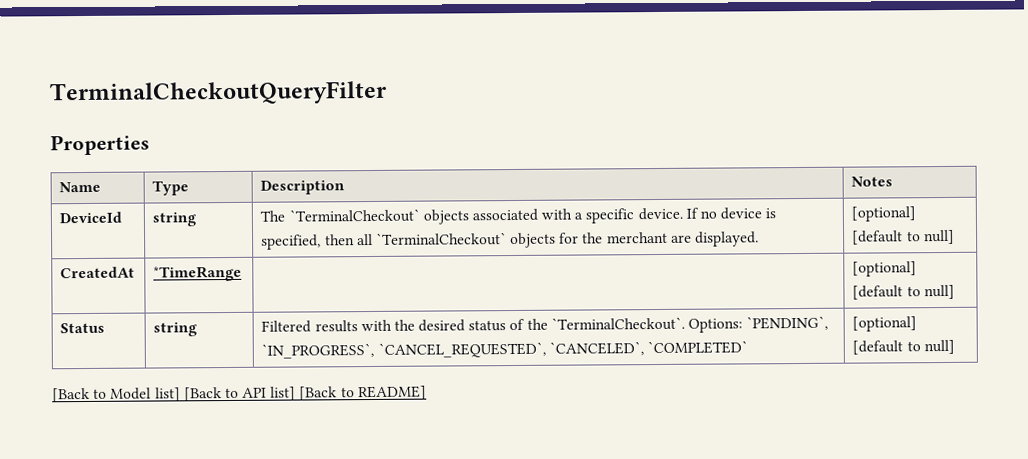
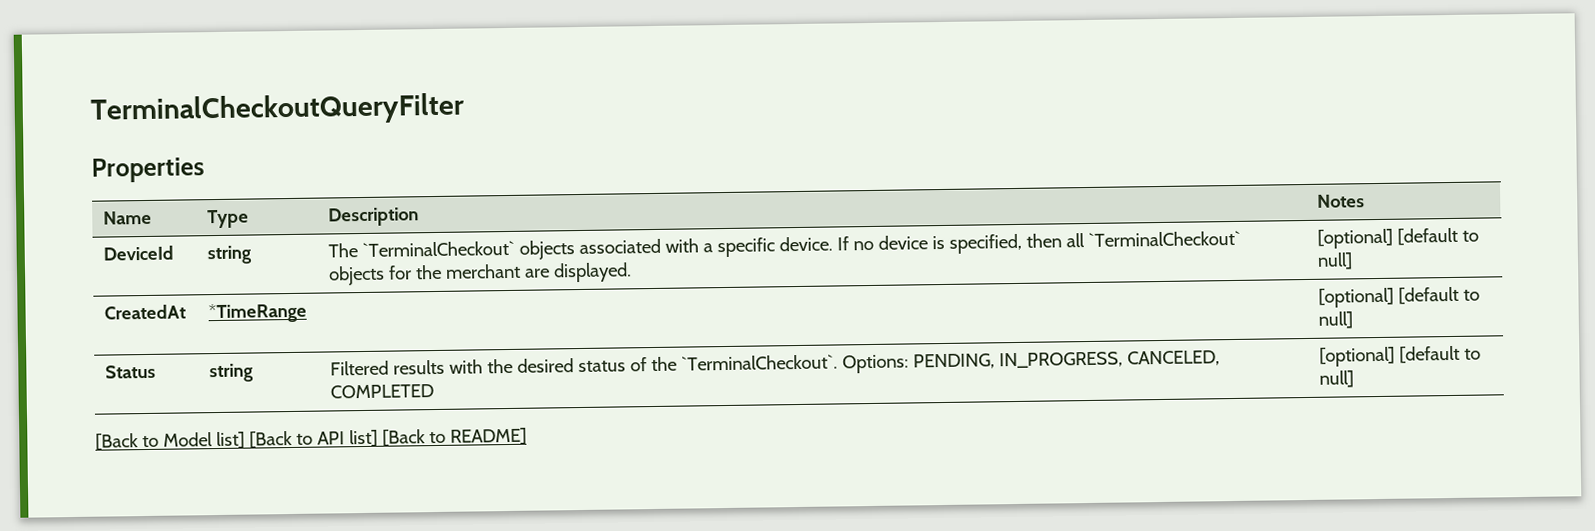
- Status | string | Filtered results with the desired status of the `TerminalCheckout`. Options: `PENDING`, `IN_PROGRESS`, `CANCEL_REQUESTED`, `CANCELED`, `COMPLETED` | [optional] [default to null]
+ Status | string | Filtered results with the desired status of the `TerminalCheckout`. Options: PENDING, IN_PROGRESS, CANCELED, COMPLETED | [optional] [default to null]

